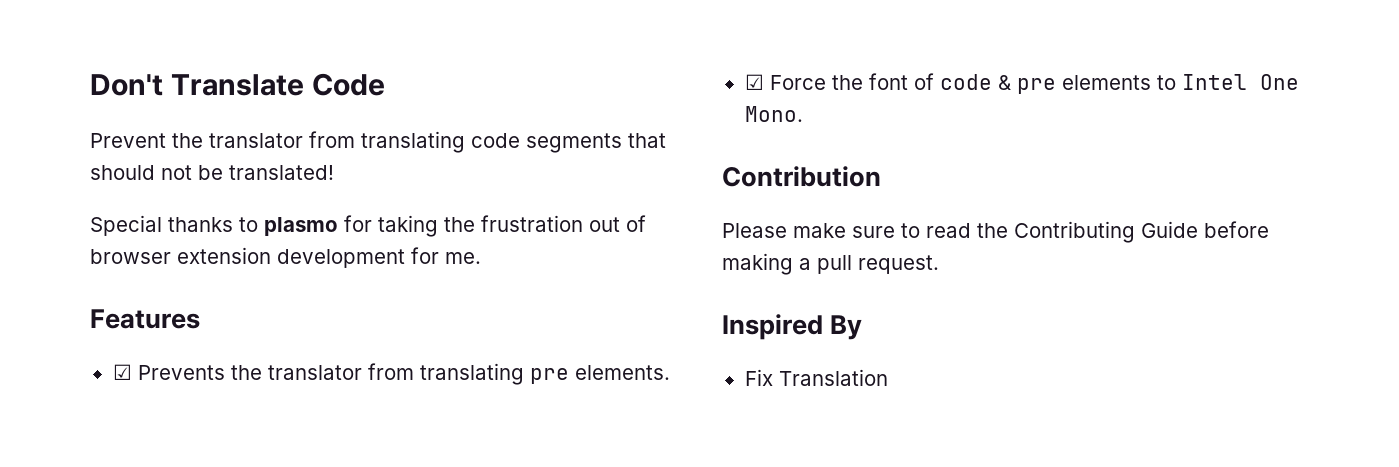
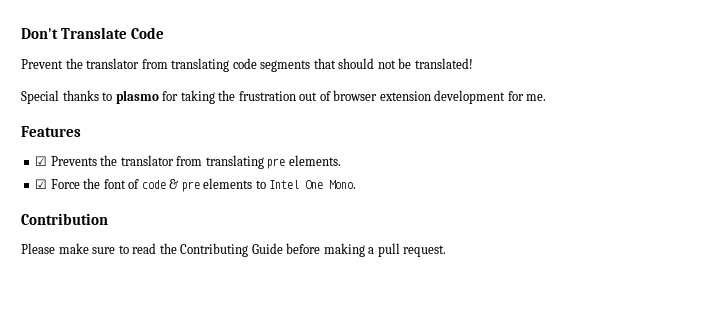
- Inspired By
- Fix Translation

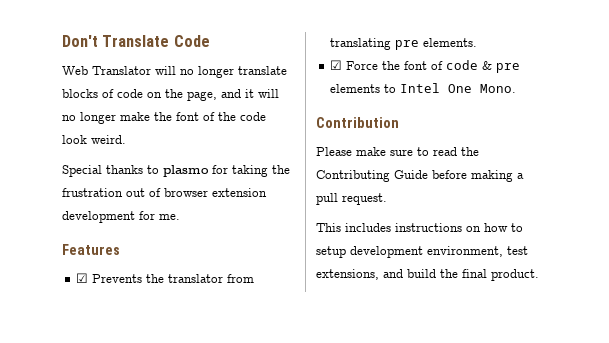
- Prevent the translator from translating code segments that should not be translated!
+ Web Translator will no longer translate blocks of code on the page, and it will no longer make the font of the code look weird.
+ This includes instructions on how to setup development environment, test extensions, and build the final product.

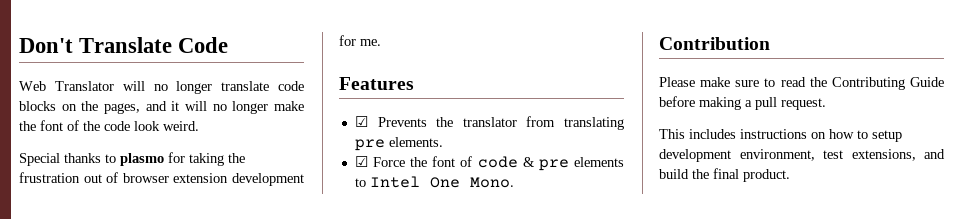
- Web Translator will no longer translate blocks of code on the page, and it will no longer make the font of the code look weird.
+ Web Translator will no longer translate code blocks on the pages, and it will no longer make the font of the code look weird.

